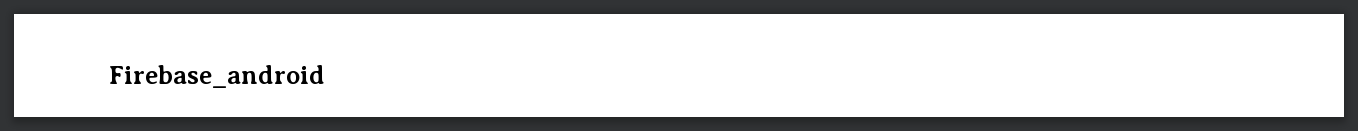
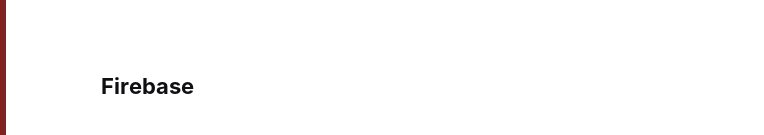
- Firebase_android
+ Firebase

